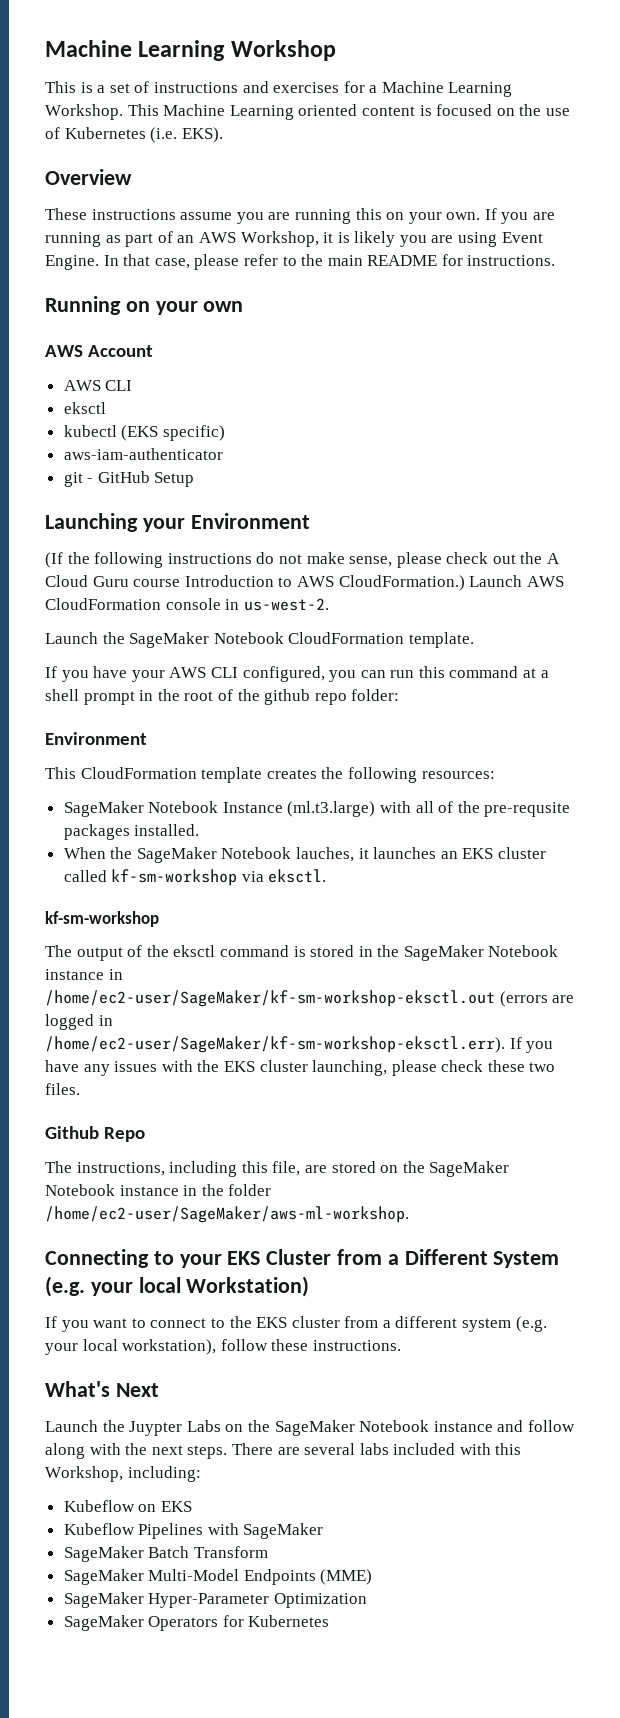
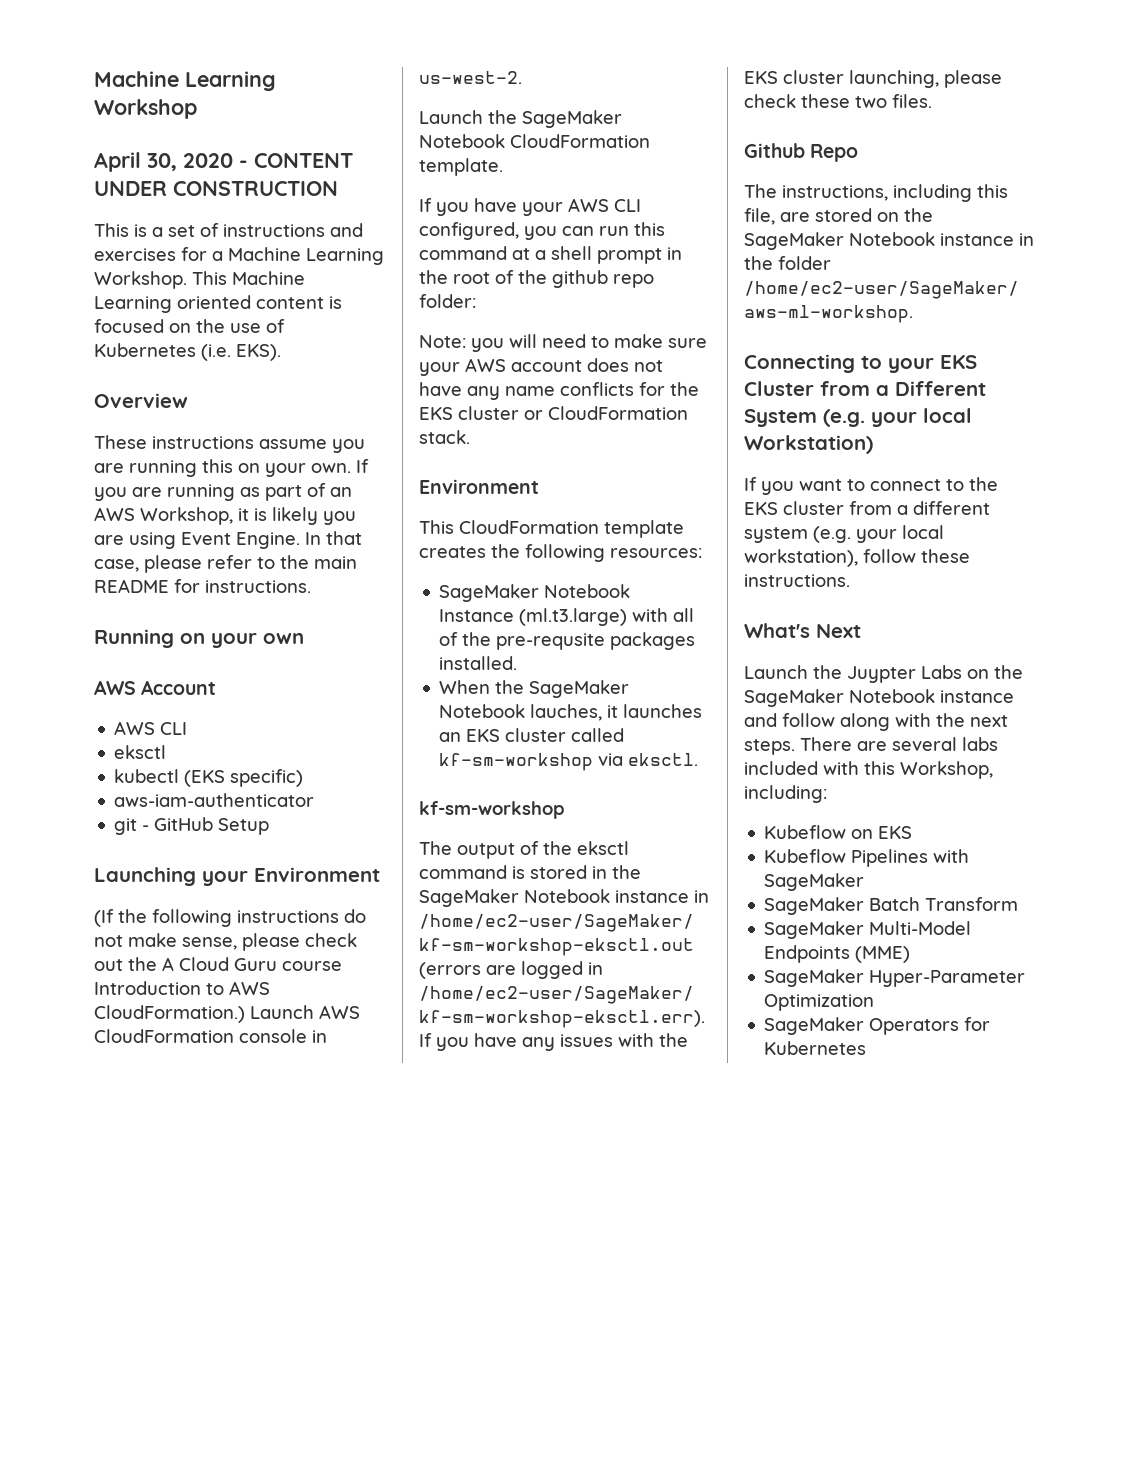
+ April 30, 2020 - CONTENT UNDER CONSTRUCTION
+ Note: you will need to make sure your AWS account does not have any name conflicts for the EKS cluster or CloudFormation stack.

